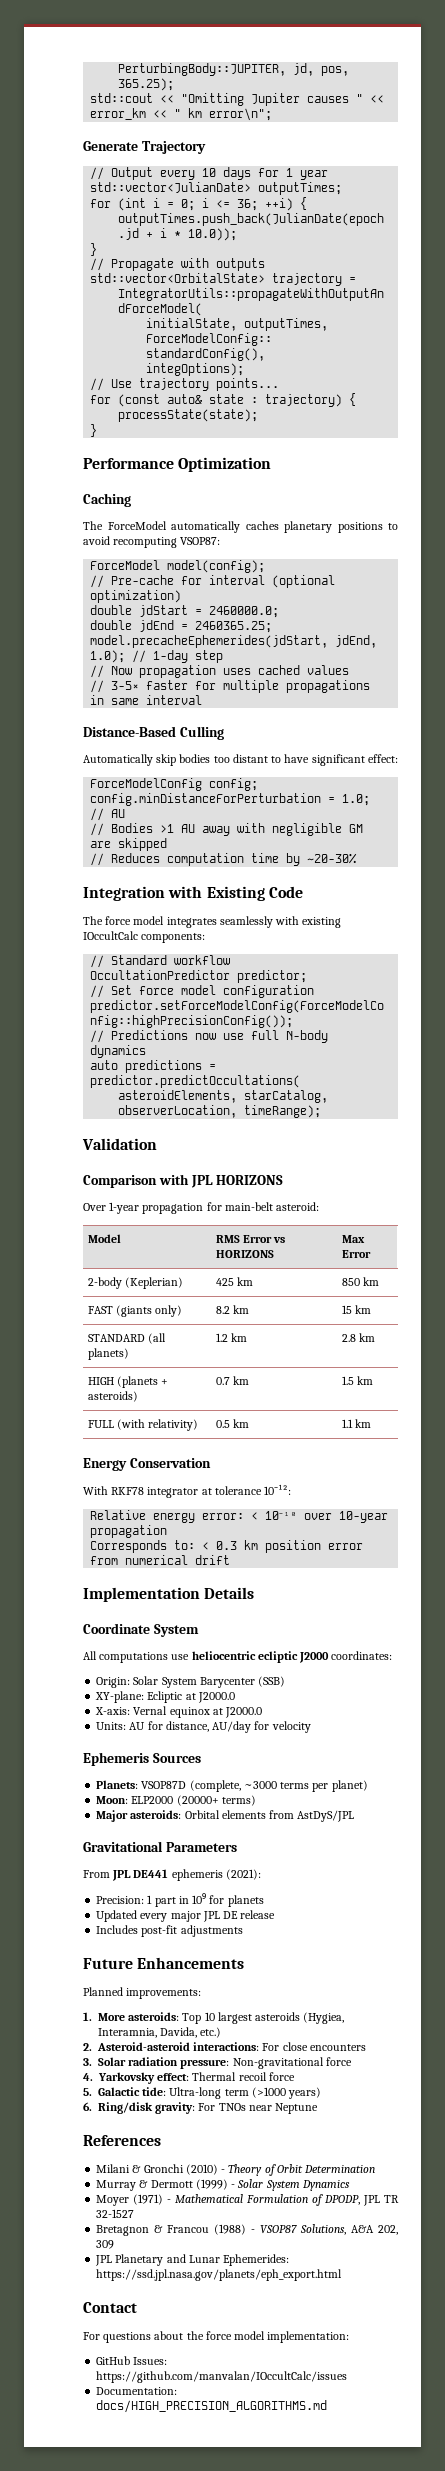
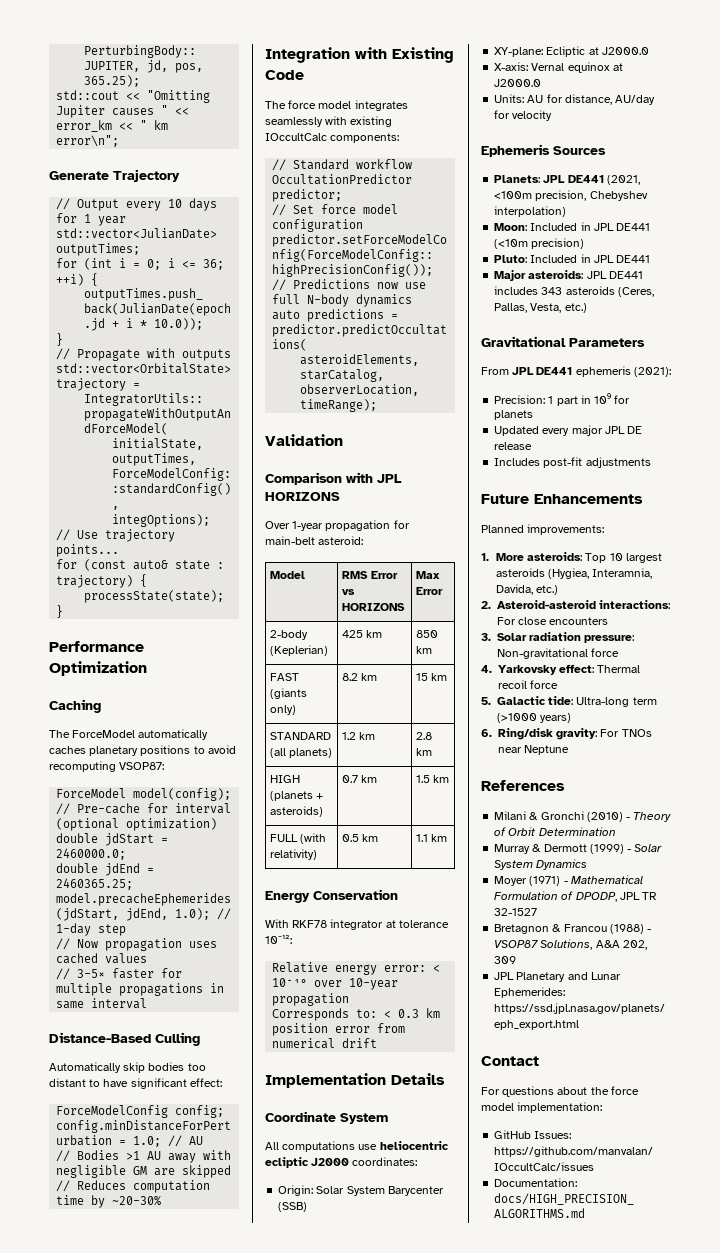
- Planets: VSOP87D (complete, ~3000 terms per planet)
- Moon: ELP2000 (20000+ terms)
- Major asteroids: Orbital elements from AstDyS/JPL
+ Planets: JPL DE441 (2021, <100m precision, Chebyshev interpolation)
+ Moon: Included in JPL DE441 (<10m precision)
+ Pluto: Included in JPL DE441
+ Major asteroids: JPL DE441 includes 343 asteroids (Ceres, Pallas, Vesta, etc.)

